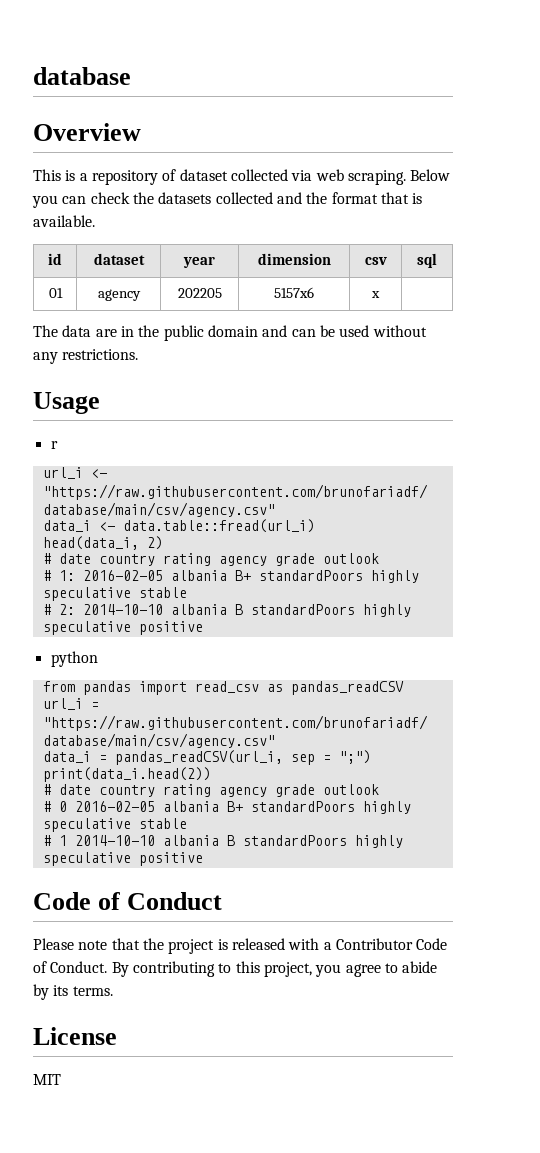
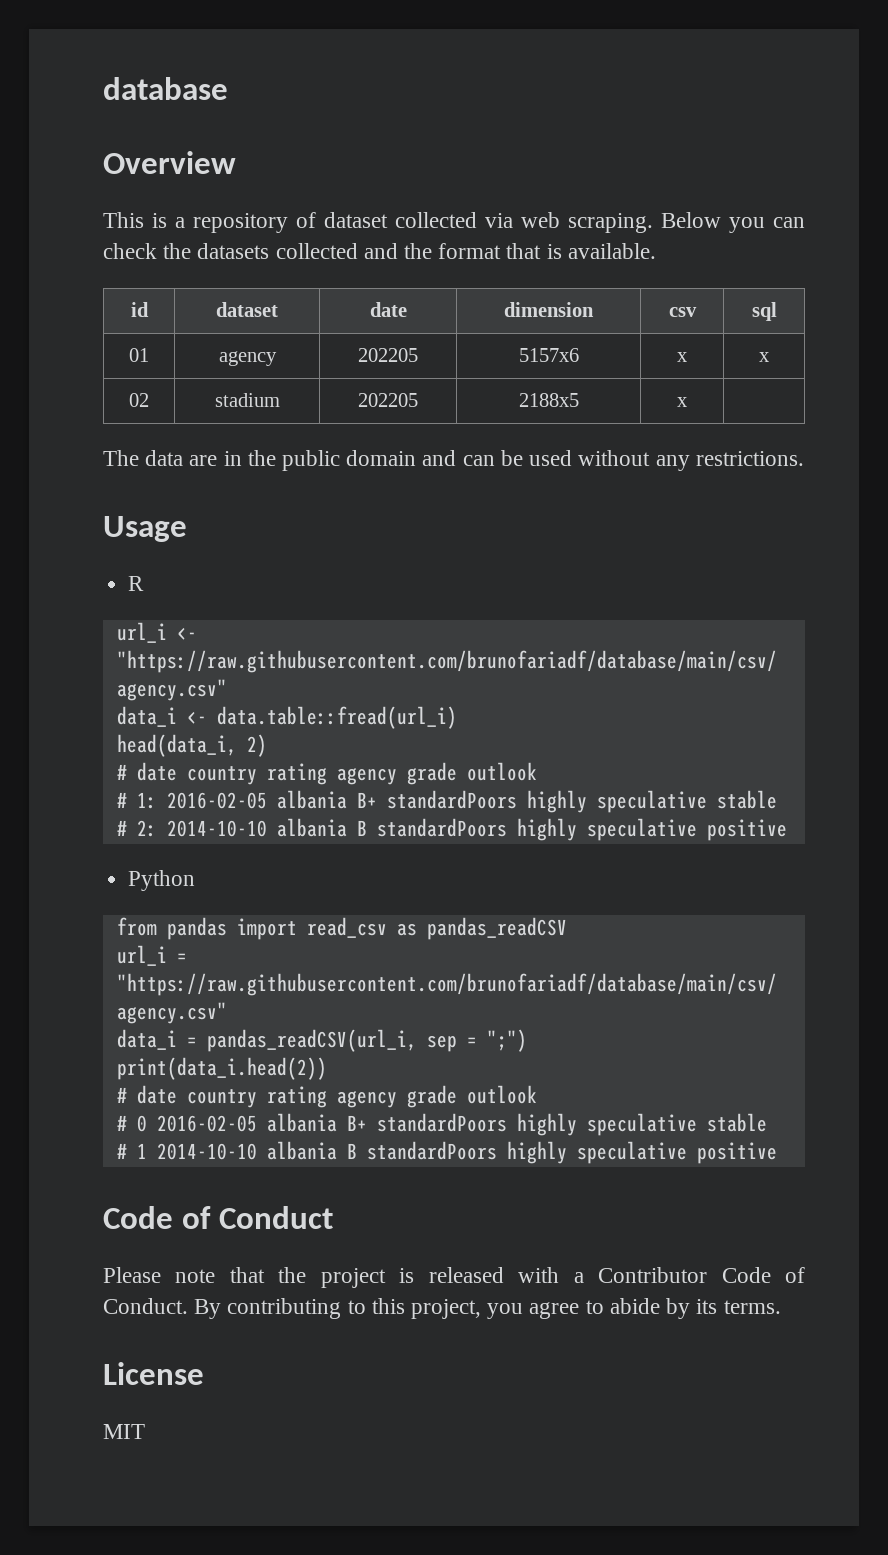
- id | dataset | year | dimension | csv | sql
+ id | dataset | date | dimension | csv | sql
- 01 | agency | 202205 | 5157x6 | x |
+ 01 | agency | 202205 | 5157x6 | x | x
+ 02 | stadium | 202205 | 2188x5 | x |
- r
+ R
- python
+ Python

